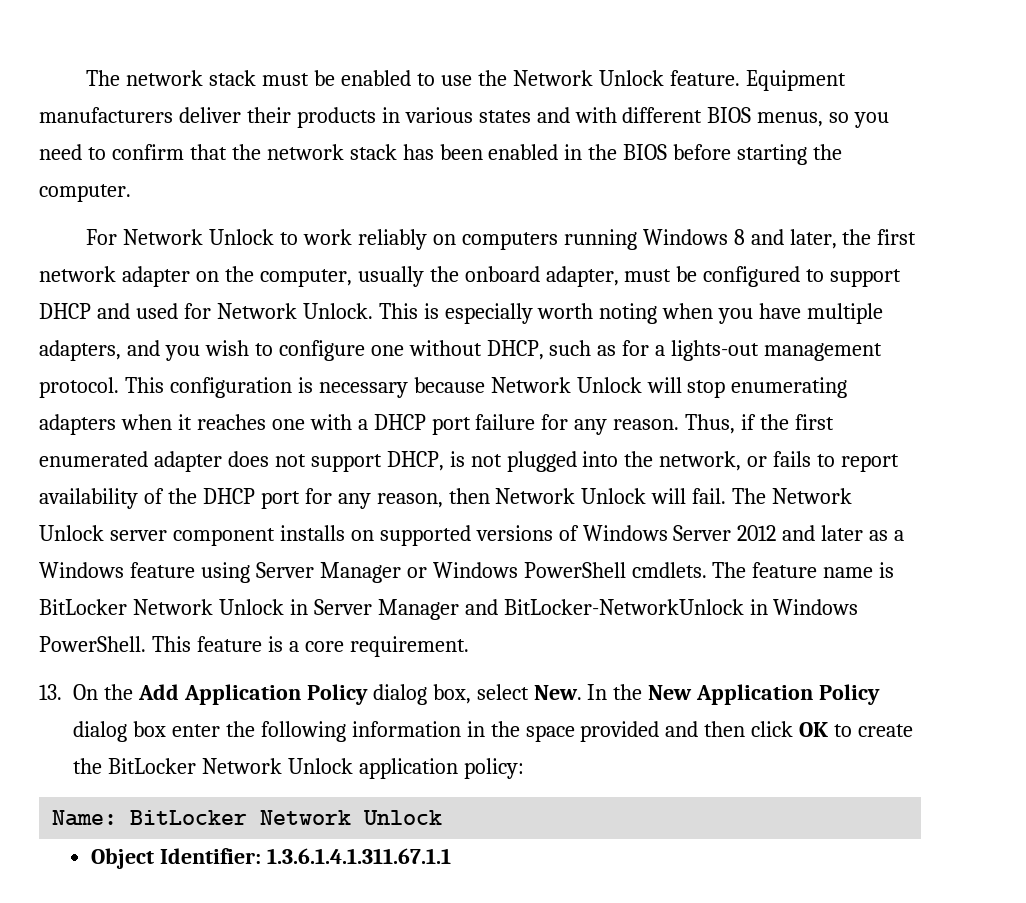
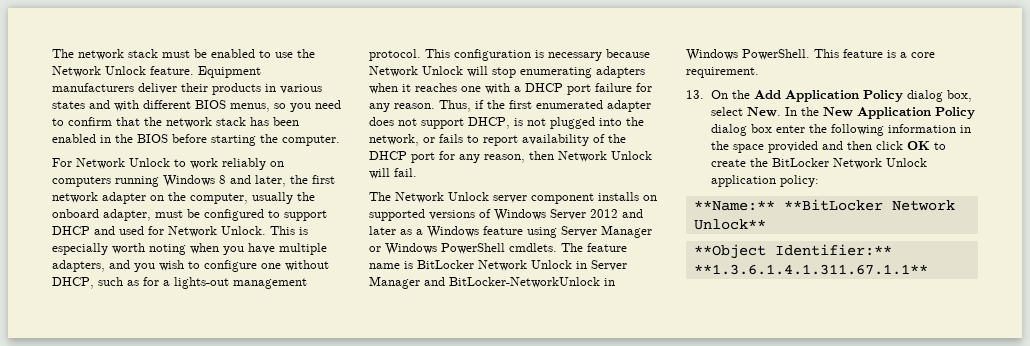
- Thus, if the first enumerated adapter does not support DHCP, is not plugged into the network, or fails to report availability of the DHCP port for any reason, then Network Unlock will fail. The Network Unlock server component installs on supported versions of Windows Server 2012 and later as a Windows feature using Server Manager or Windows PowerShell cmdlets.
+ Thus, if the first enumerated adapter does not support DHCP, is not plugged into the network, or fails to report availability of the DHCP port for any reason, then Network Unlock will fail.
+ The Network Unlock server component installs on supported versions of Windows Server 2012 and later as a Windows feature using Server Manager or Windows PowerShell cmdlets.
- Name: BitLocker Network Unlock
- Object Identifier: 1.3.6.1.4.1.311.67.1.1
+ **Name:** **BitLocker Network Unlock**
+ **Object Identifier:** **1.3.6.1.4.1.311.67.1.1**

